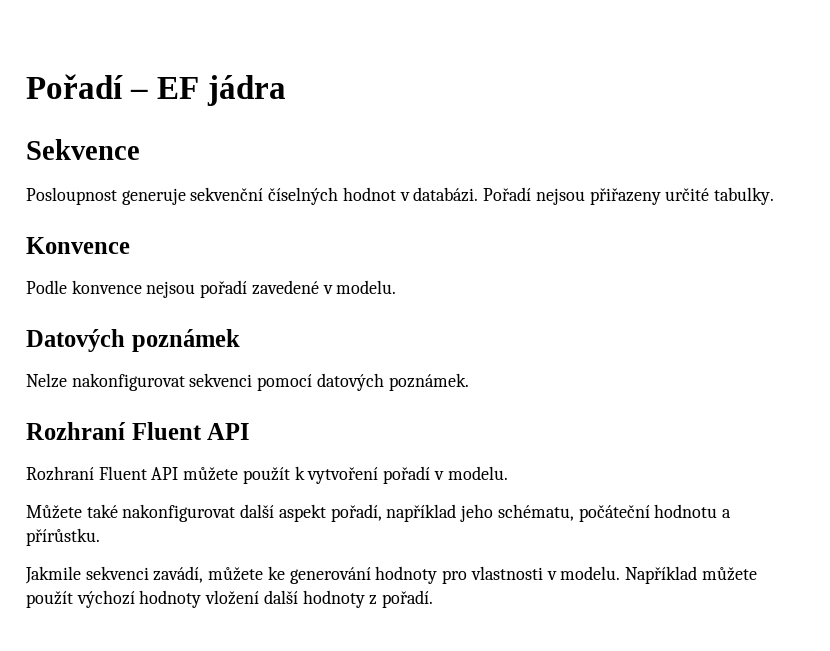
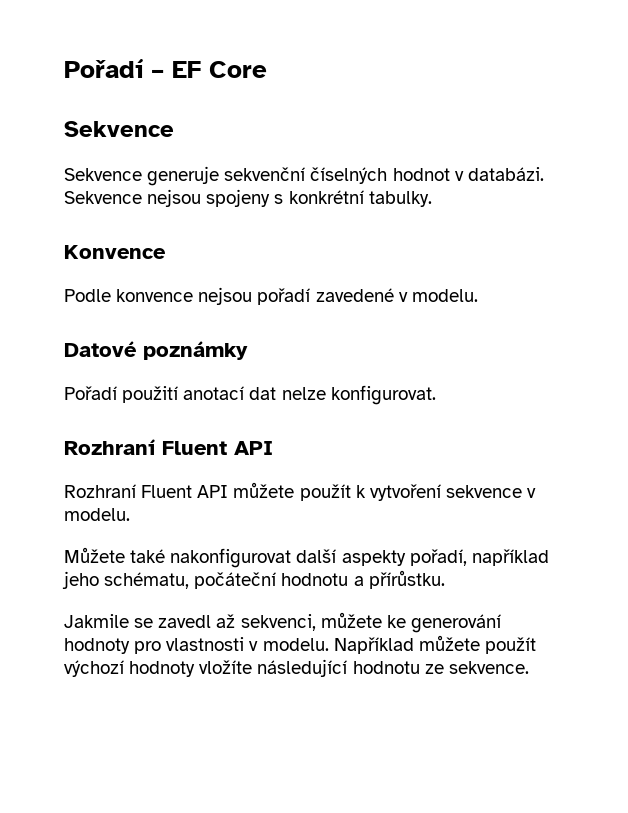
- Pořadí – EF jádra
+ Pořadí – EF Core
- Posloupnost generuje sekvenční číselných hodnot v databázi.
+ Sekvence generuje sekvenční číselných hodnot v databázi.
- Pořadí nejsou přiřazeny určité tabulky.
+ Sekvence nejsou spojeny s konkrétní tabulky.
- Datových poznámek
- Nelze nakonfigurovat sekvenci pomocí datových poznámek.
+ Datové poznámky
+ Pořadí použití anotací dat nelze konfigurovat.
- Rozhraní Fluent API můžete použít k vytvoření pořadí v modelu.
+ Rozhraní Fluent API můžete použít k vytvoření sekvence v modelu.
- Můžete také nakonfigurovat další aspekt pořadí, například jeho schématu, počáteční hodnotu a přírůstku.
+ Můžete také nakonfigurovat další aspekty pořadí, například jeho schématu, počáteční hodnotu a přírůstku.
- Jakmile sekvenci zavádí, můžete ke generování hodnoty pro vlastnosti v modelu.
+ Jakmile se zavedl až sekvenci, můžete ke generování hodnoty pro vlastnosti v modelu.
- Například můžete použít výchozí hodnoty vložení další hodnoty z pořadí.
+ Například můžete použít výchozí hodnoty vložíte následující hodnotu ze sekvence.

